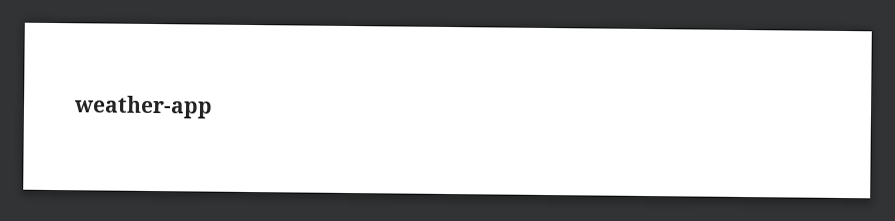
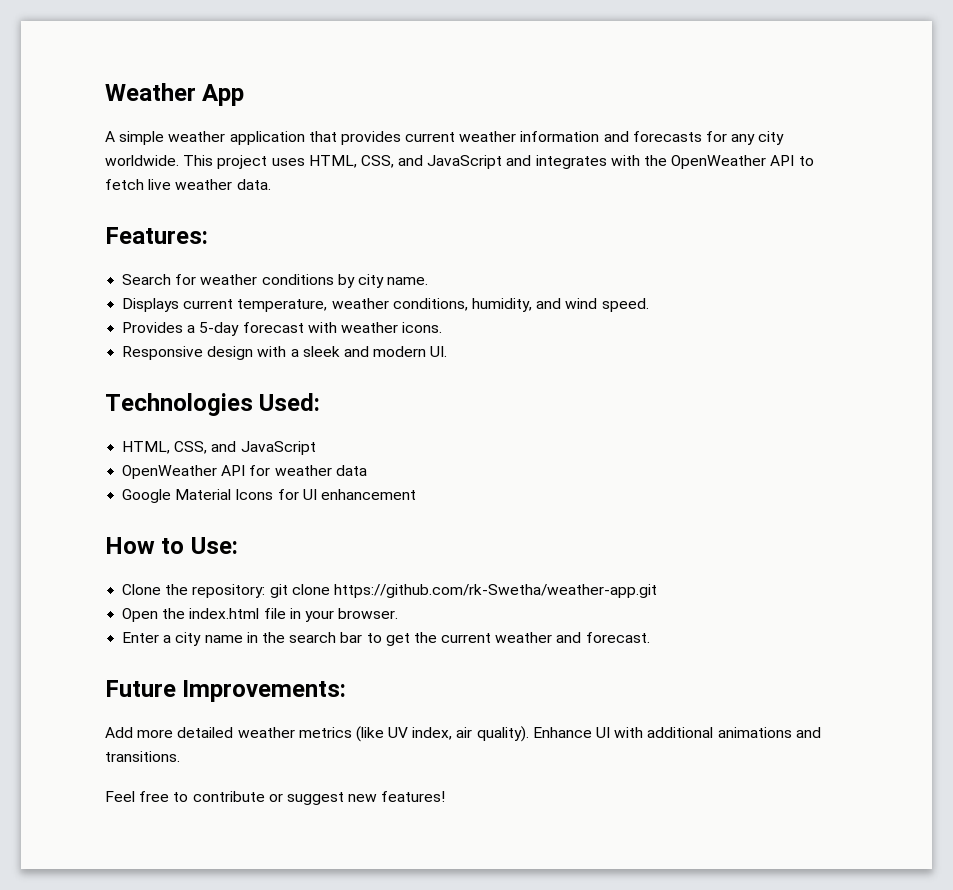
- weather-app
+ Weather App
+ A simple weather application that provides current weather information and forecasts for any city worldwide. This project uses HTML, CSS, and JavaScript and integrates with the OpenWeather API to fetch live weather data.
+ Features:
+ Search for weather conditions by city name.
+ Displays current temperature, weather conditions, humidity, and wind speed.
+ Provides a 5-day forecast with weather icons.
+ Responsive design with a sleek and modern UI.
+ Technologies Used:
+ HTML, CSS, and JavaScript
+ OpenWeather API for weather data
+ Google Material Icons for UI enhancement
+ How to Use:
+ Clone the repository: git clone https://github.com/rk-Swetha/weather-app.git
+ Open the index.html file in your browser.
+ Enter a city name in the search bar to get the current weather and forecast.
+ Future Improvements:
+ Add more detailed weather metrics (like UV index, air quality). Enhance UI with additional animations and transitions.
+ Feel free to contribute or suggest new features!

